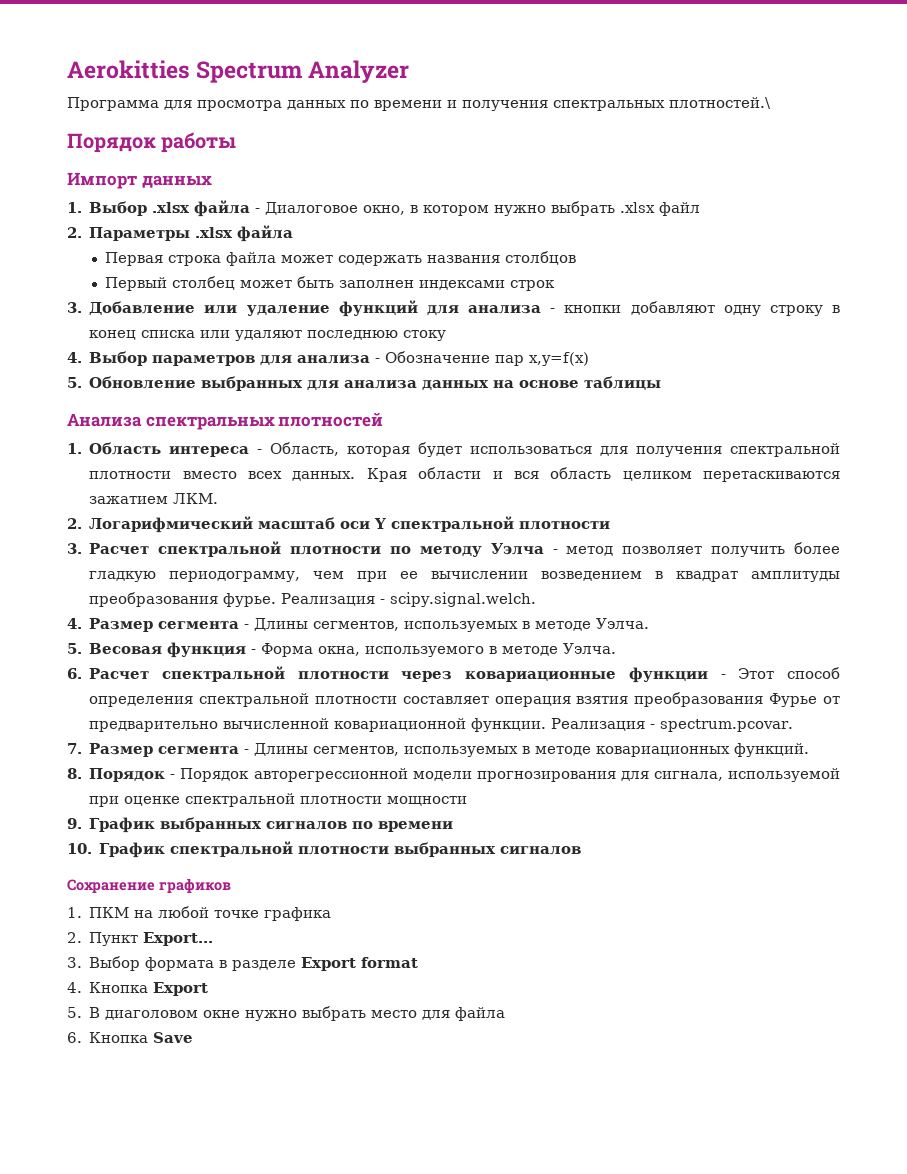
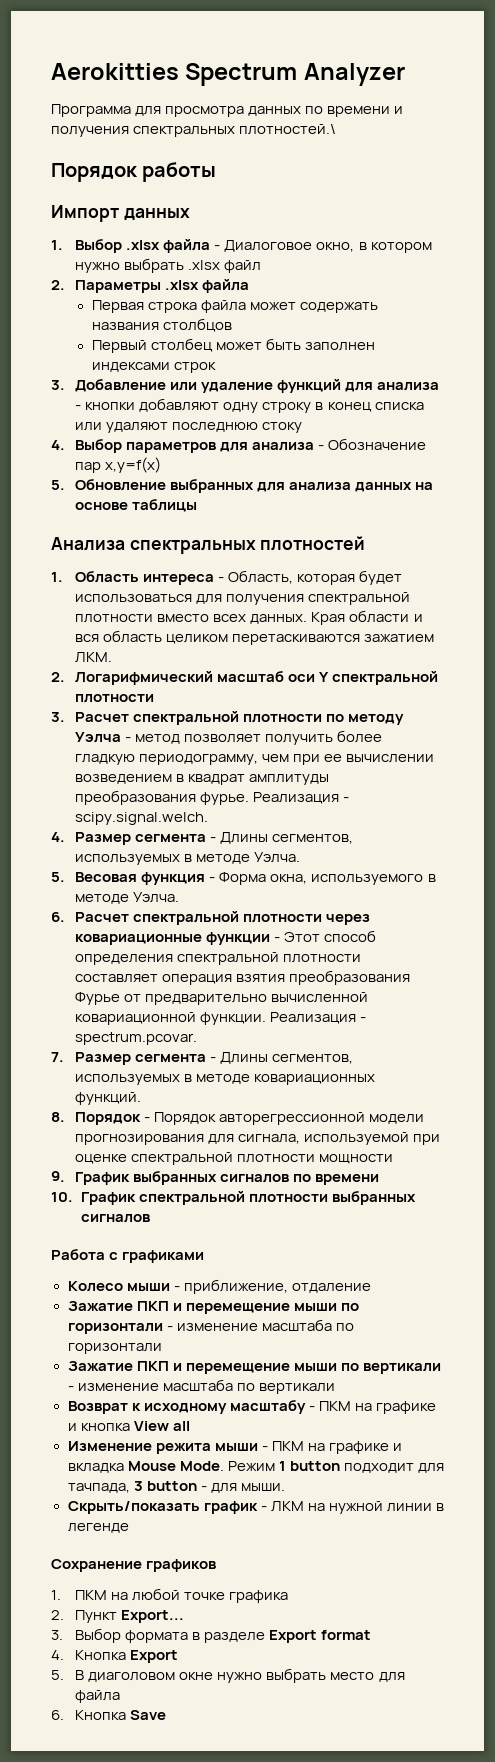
+ Работа с графиками
+ Колесо мыши - приближение, отдаление
+ Зажатие ПКП и перемещение мыши по горизонтали - изменение масштаба по горизонтали
+ Зажатие ПКП и перемещение мыши по вертикали - изменение масштаба по вертикали
+ Возврат к исходному масштабу - ПКМ на графике и кнопка View all
+ Изменение режита мыши - ПКМ на графике и вкладка Mouse Mode. Режим 1 button подходит для тачпада, 3 button - для мыши.
+ Скрыть/показать график - ЛКМ на нужной линии в легенде

